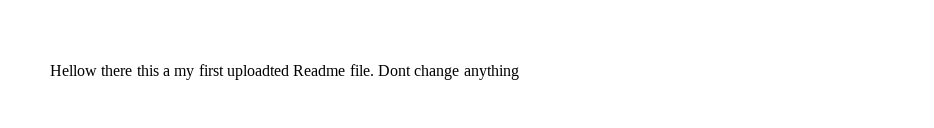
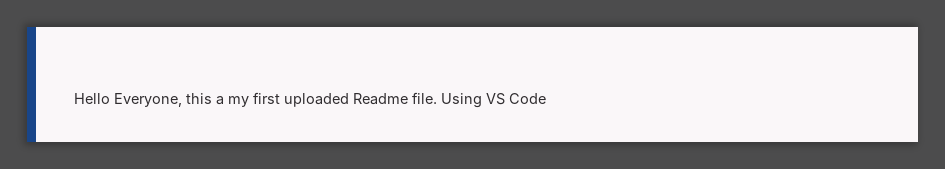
- Hellow there this a my first uploadted Readme file.
+ Hello Everyone, this a my first uploaded Readme file.
- Dont change anything
+ Using VS Code

